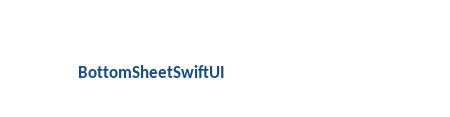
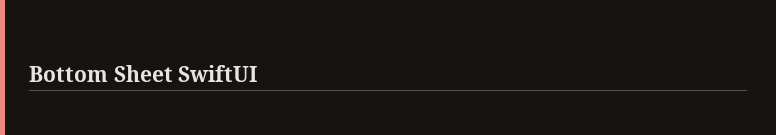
- BottomSheetSwiftUI
+ Bottom Sheet SwiftUI

